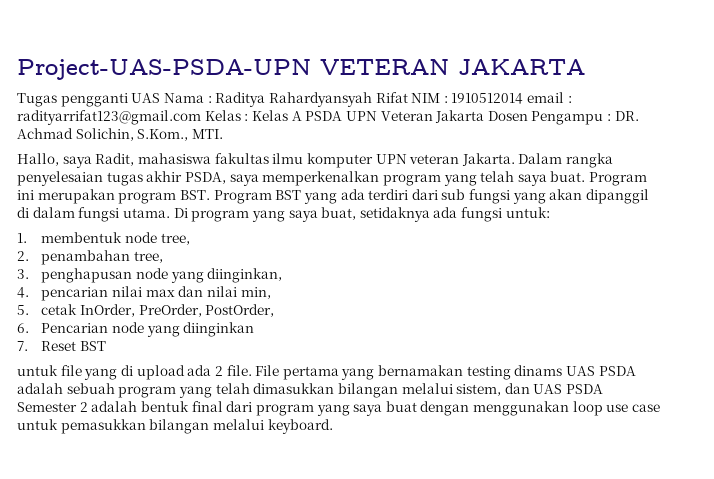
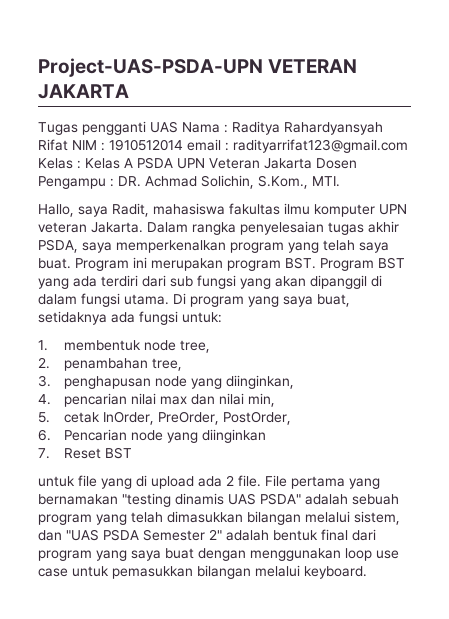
- File pertama yang bernamakan testing dinams UAS PSDA adalah sebuah program yang telah dimasukkan bilangan melalui sistem, dan UAS PSDA Semester 2 adalah bentuk final dari program yang saya buat dengan menggunakan loop use case untuk pemasukkan bilangan melalui keyboard.
+ File pertama yang bernamakan "testing dinamis UAS PSDA" adalah sebuah program yang telah dimasukkan bilangan melalui sistem, dan "UAS PSDA Semester 2" adalah bentuk final dari program yang saya buat dengan menggunakan loop use case untuk pemasukkan bilangan melalui keyboard.

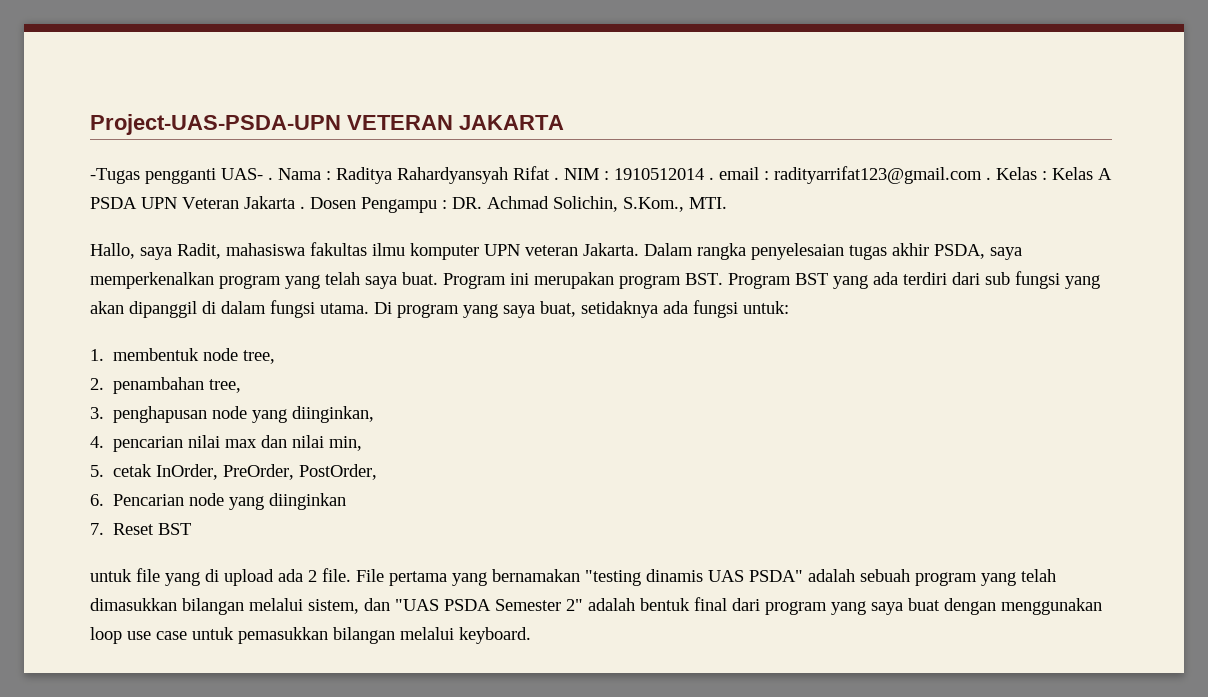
- Tugas pengganti UAS Nama : Raditya Rahardyansyah Rifat NIM : 1910512014 email : radityarrifat123@gmail.com Kelas : Kelas A PSDA UPN Veteran Jakarta Dosen Pengampu : DR. Achmad Solichin, S.Kom., MTI.
+ -Tugas pengganti UAS- . Nama : Raditya Rahardyansyah Rifat . NIM : 1910512014 . email : radityarrifat123@gmail.com . Kelas : Kelas A PSDA UPN Veteran Jakarta . Dosen Pengampu : DR. Achmad Solichin, S.Kom., MTI.

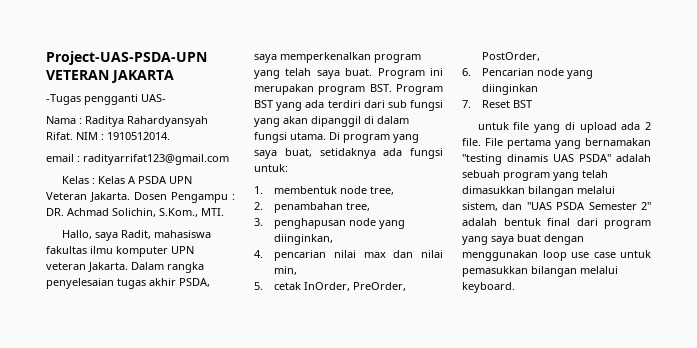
- -Tugas pengganti UAS- . Nama : Raditya Rahardyansyah Rifat . NIM : 1910512014 . email : radityarrifat123@gmail.com . Kelas : Kelas A PSDA UPN Veteran Jakarta .
+ -Tugas pengganti UAS-
+ Nama : Raditya Rahardyansyah Rifat. NIM : 1910512014.
+ email : radityarrifat123@gmail.com
+ Kelas : Kelas A PSDA UPN Veteran Jakarta.

